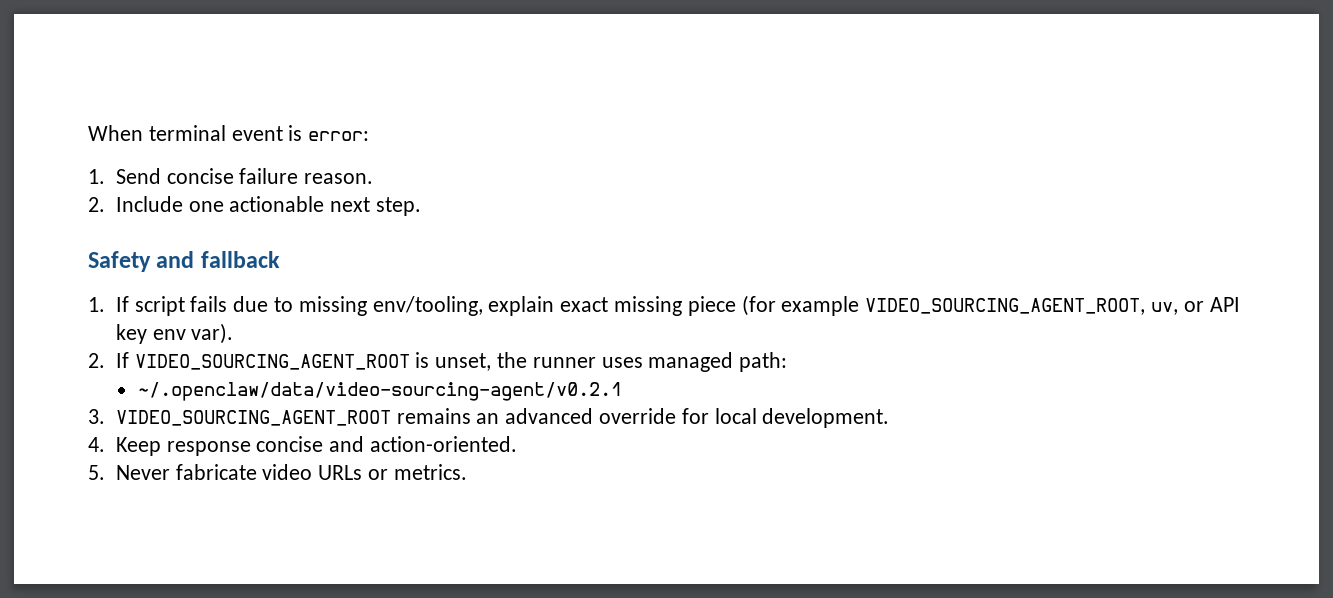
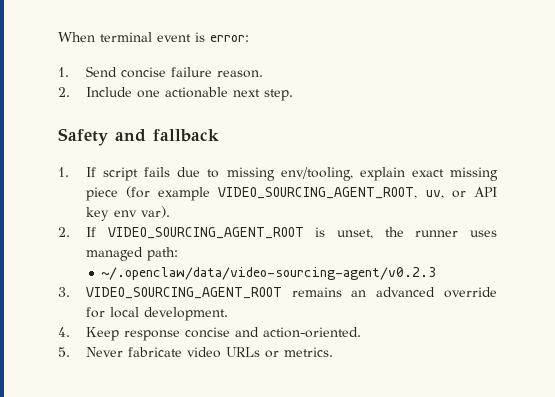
- ~/.openclaw/data/video-sourcing-agent/v0.2.1
+ ~/.openclaw/data/video-sourcing-agent/v0.2.3

